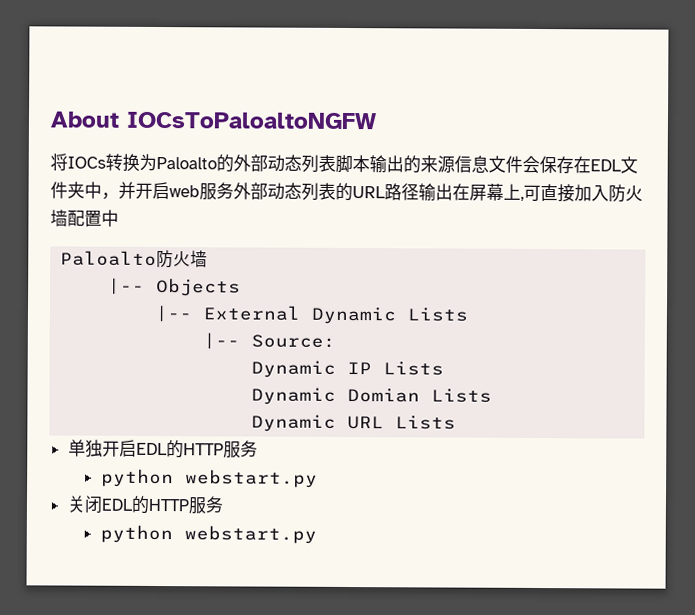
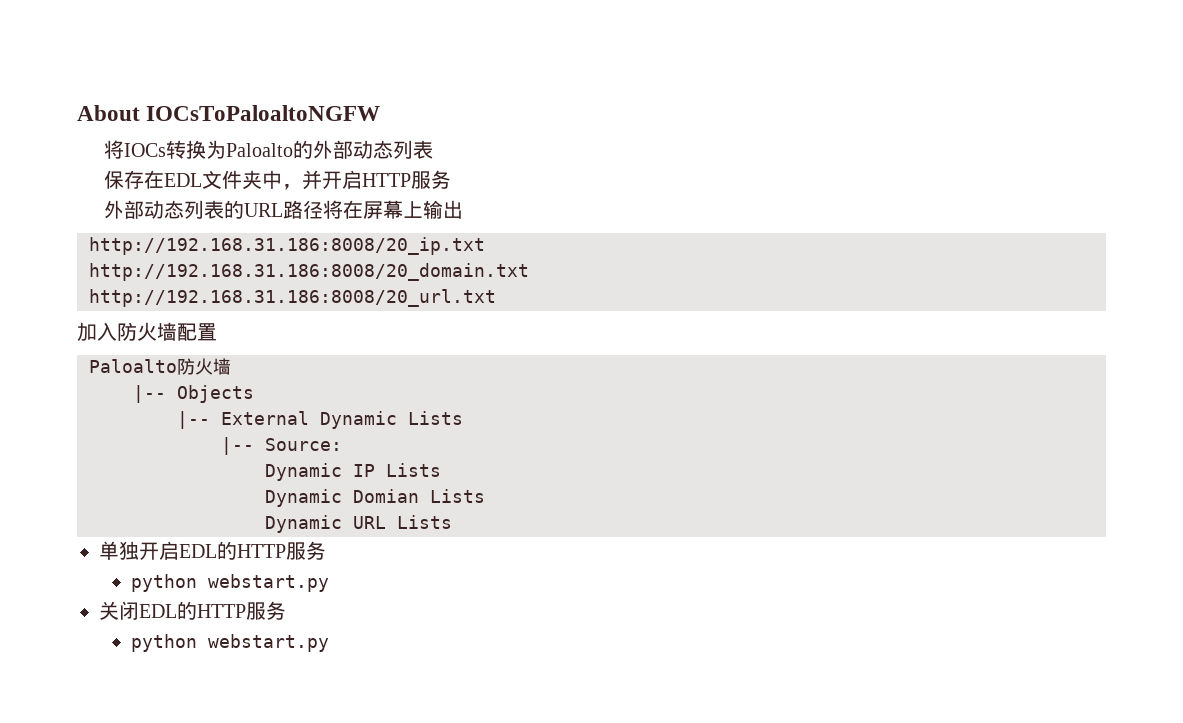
- 将IOCs转换为Paloalto的外部动态列表脚本输出的来源信息文件会保存在EDL文件夹中，并开启web服务外部动态列表的URL路径输出在屏幕上,可直接加入防火墙配置中
+ 将IOCs转换为Paloalto的外部动态列表
+ 保存在EDL文件夹中，并开启HTTP服务
+ 外部动态列表的URL路径将在屏幕上输出
+ http://192.168.31.186:8008/20_ip.txt
+ http://192.168.31.186:8008/20_domain.txt
+ http://192.168.31.186:8008/20_url.txt
+ 加入防火墙配置

